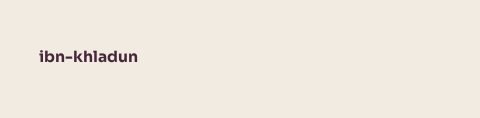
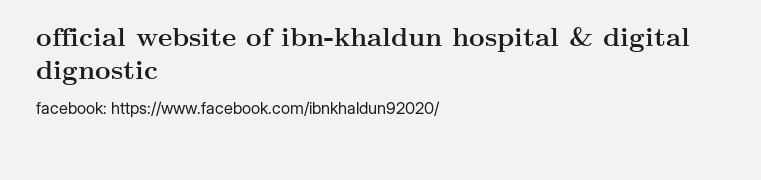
- ibn-khladun
+ official website of ibn-khaldun hospital & digital dignostic
+ facebook: https://www.facebook.com/ibnkhaldun92020/

